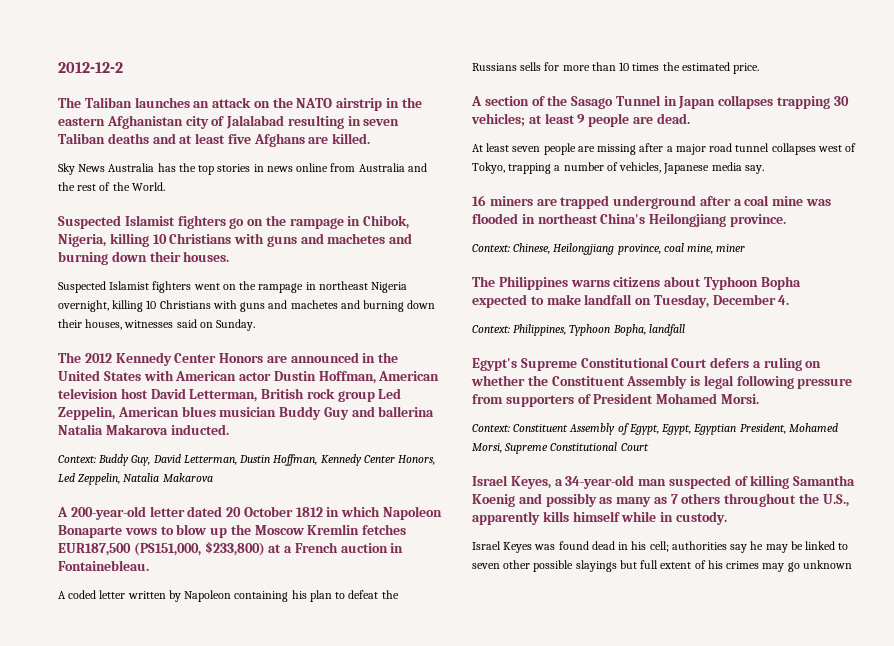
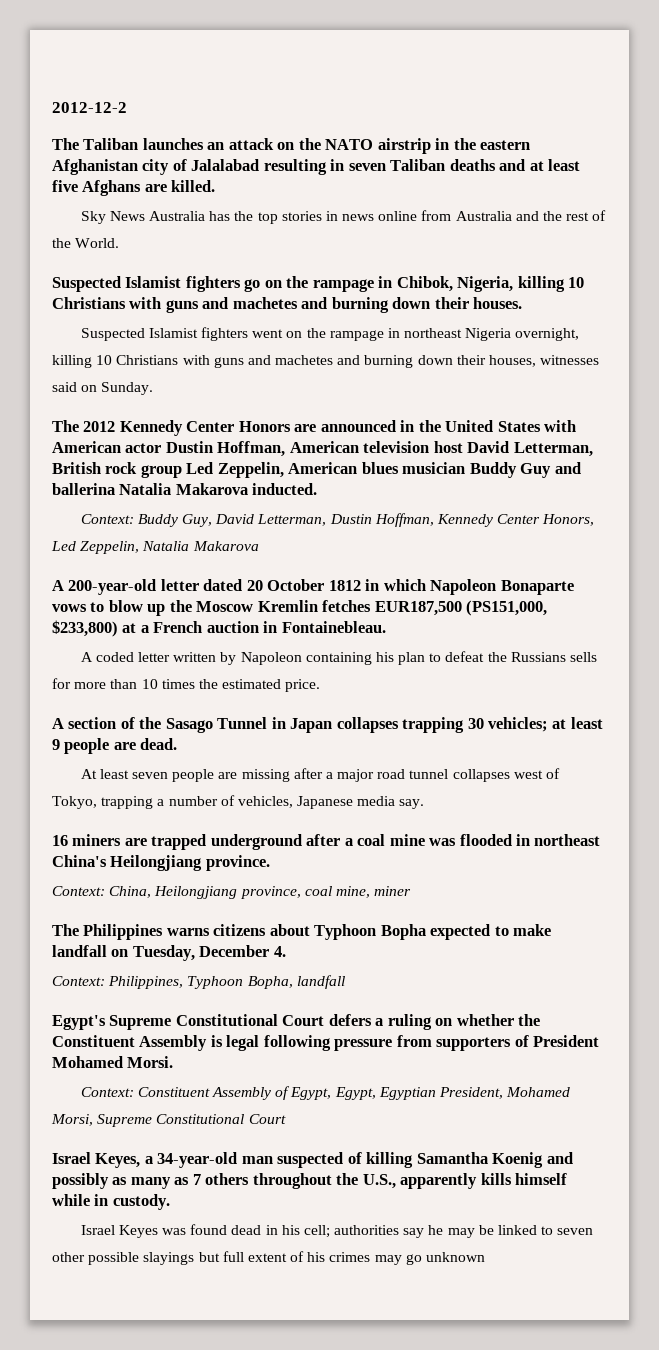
- Context: Chinese, Heilongjiang province, coal mine, miner
+ Context: China, Heilongjiang province, coal mine, miner

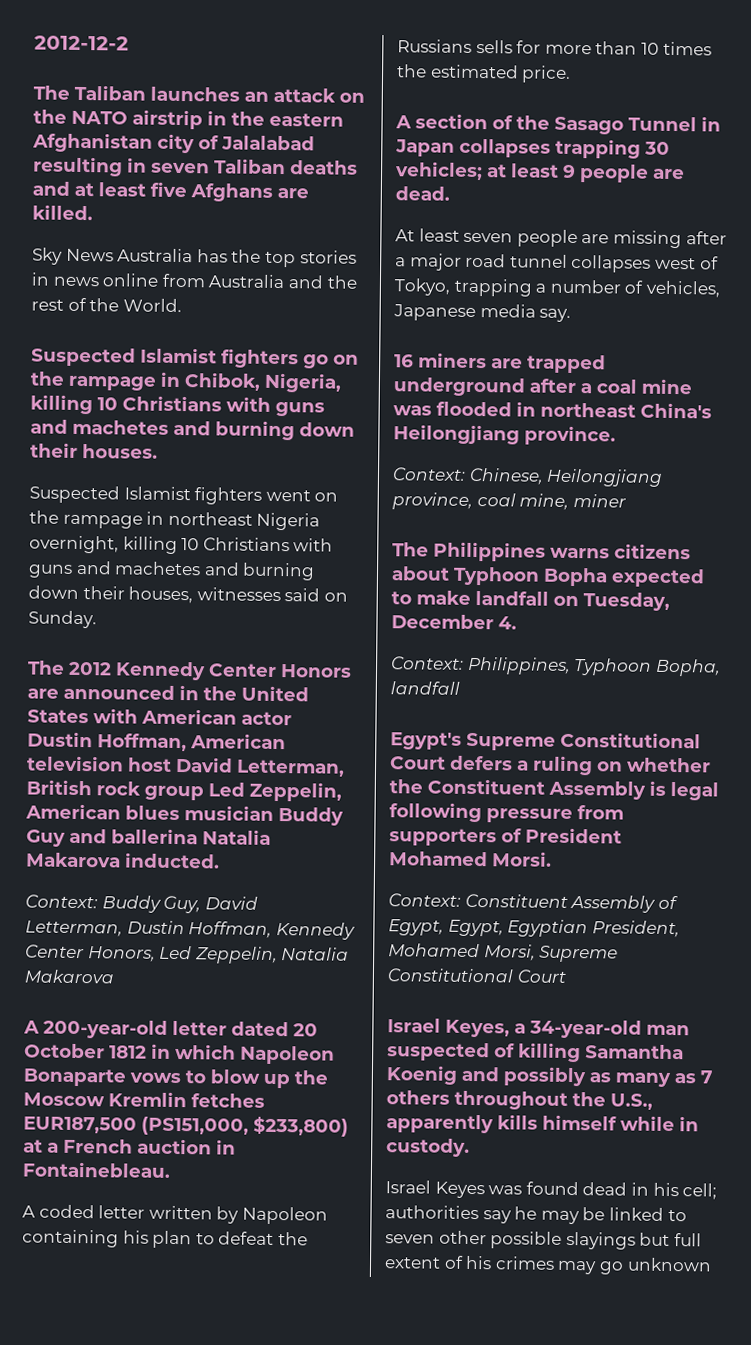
- Context: China, Heilongjiang province, coal mine, miner
+ Context: Chinese, Heilongjiang province, coal mine, miner

